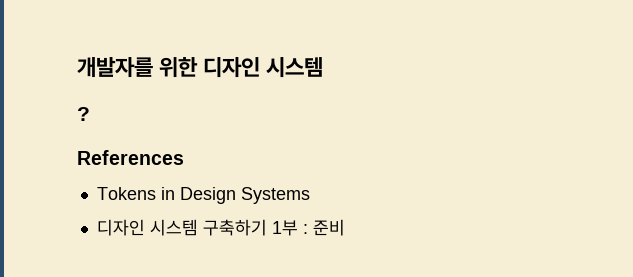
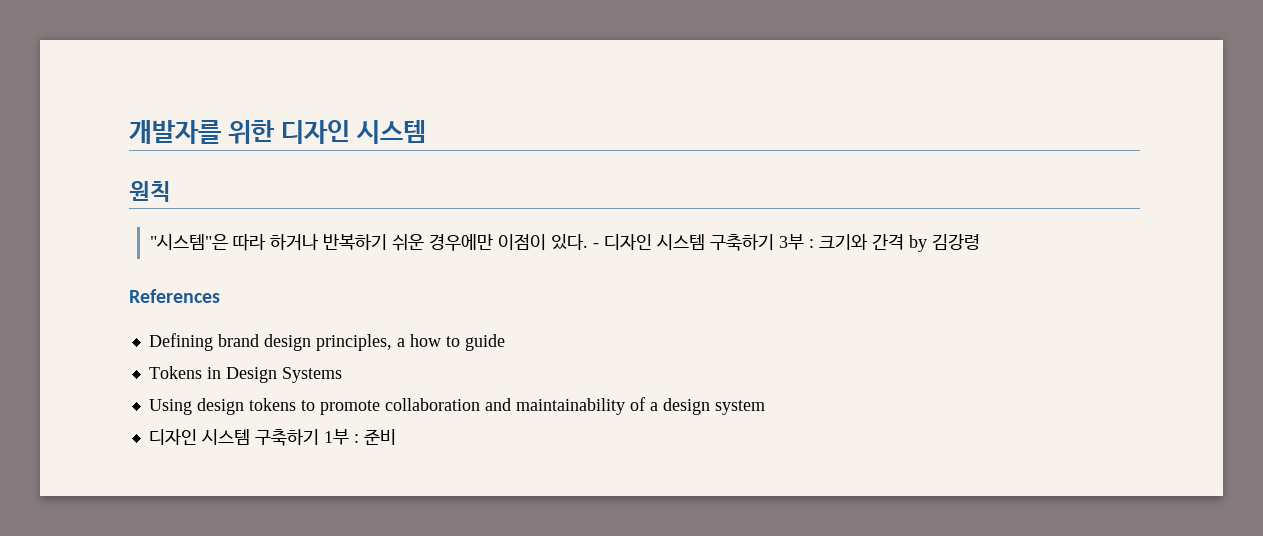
- ?
+ 원칙
+ "시스템"은 따라 하거나 반복하기 쉬운 경우에만 이점이 있다. - 디자인 시스템 구축하기 3부 : 크기와 간격 by 김강령
  References
+ Defining brand design principles, a how to guide
  Tokens in Design Systems
+ Using design tokens to promote collaboration and maintainability of a design system

